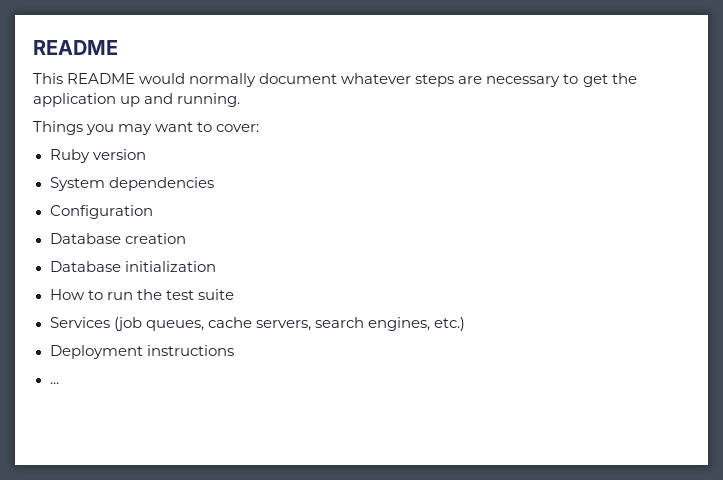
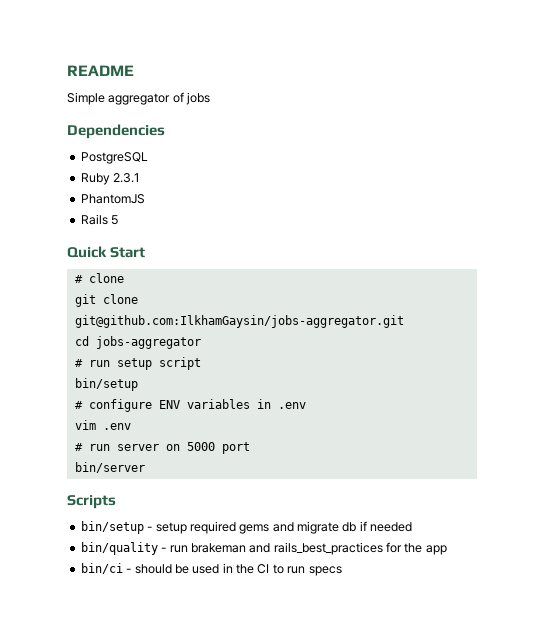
- This README would normally document whatever steps are necessary to get the application up and running.
- Things you may want to cover:
- Ruby version
- System dependencies
- Configuration
- Database creation
- Database initialization
- How to run the test suite
- Services (job queues, cache servers, search engines, etc.)
- Deployment instructions
- ...
+ Simple aggregator of jobs
+ Dependencies
+ PostgreSQL
+ Ruby 2.3.1
+ PhantomJS
+ Rails 5
+ Quick Start
+ # clone
+ git clone git@github.com:IlkhamGaysin/jobs-aggregator.git
+ cd jobs-aggregator
+ # run setup script
+ bin/setup
+ # configure ENV variables in .env
+ vim .env
+ # run server on 5000 port
+ bin/server
+ Scripts
+ bin/setup - setup required gems and migrate db if needed
+ bin/quality - run brakeman and rails_best_practices for the app
+ bin/ci - should be used in the CI to run specs

